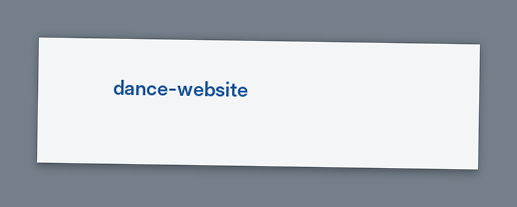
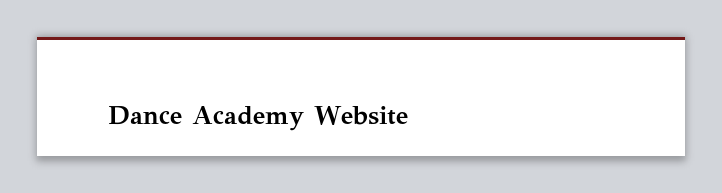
- dance-website
+ Dance Academy Website

